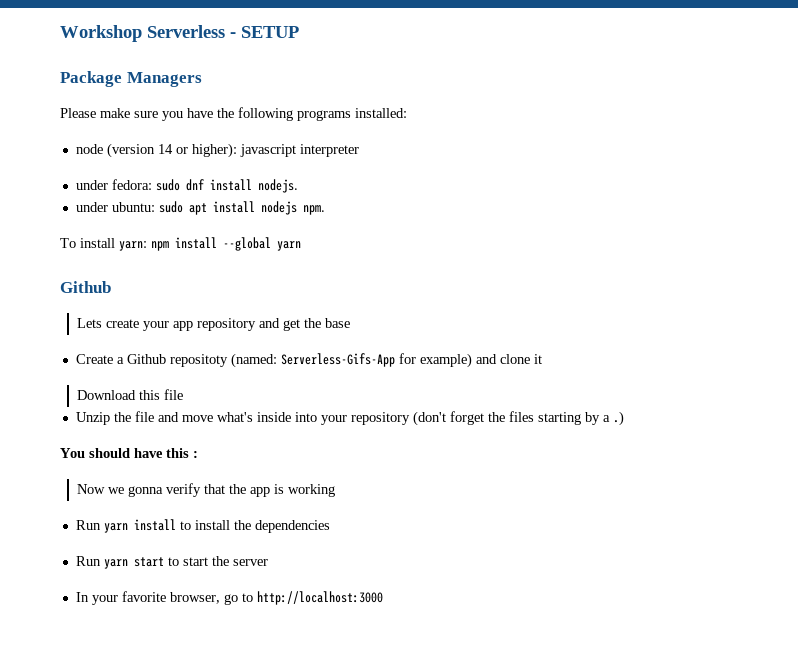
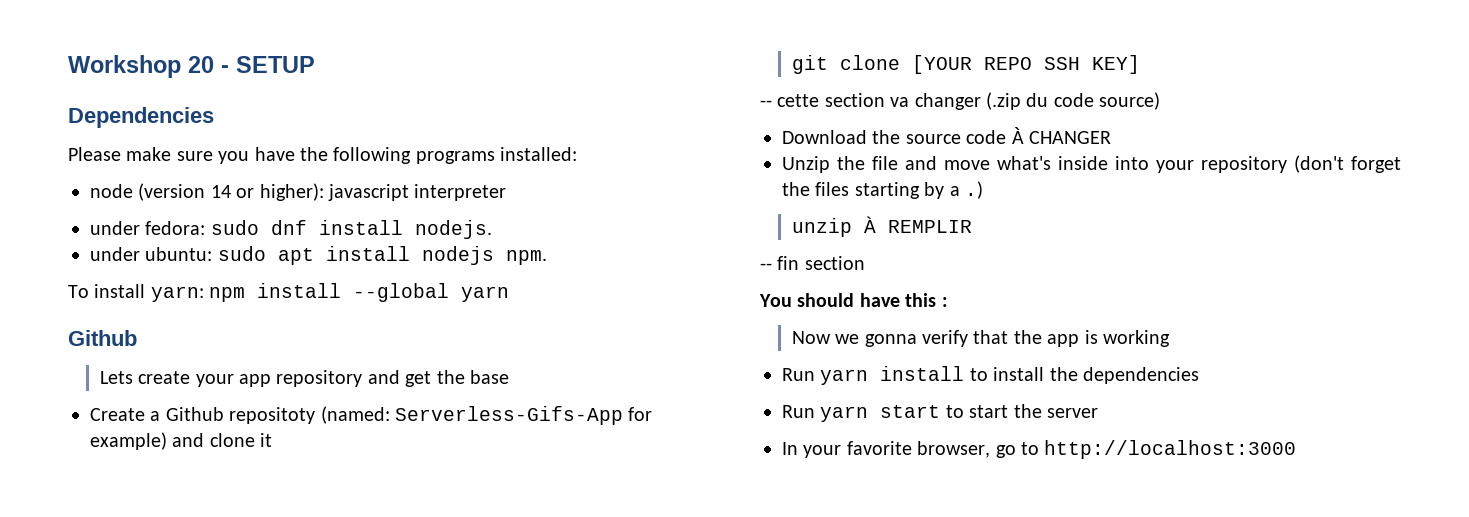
- Workshop Serverless - SETUP
+ Workshop 20 - SETUP
- Package Managers
+ Dependencies
- Download this file
+ git clone [YOUR REPO SSH KEY]
+ -- cette section va changer (.zip du code source)
+ Download the source code À CHANGER
+ unzip À REMPLIR
+ -- fin section

